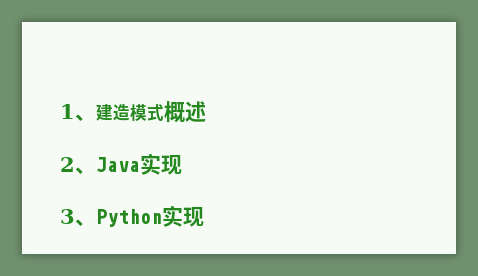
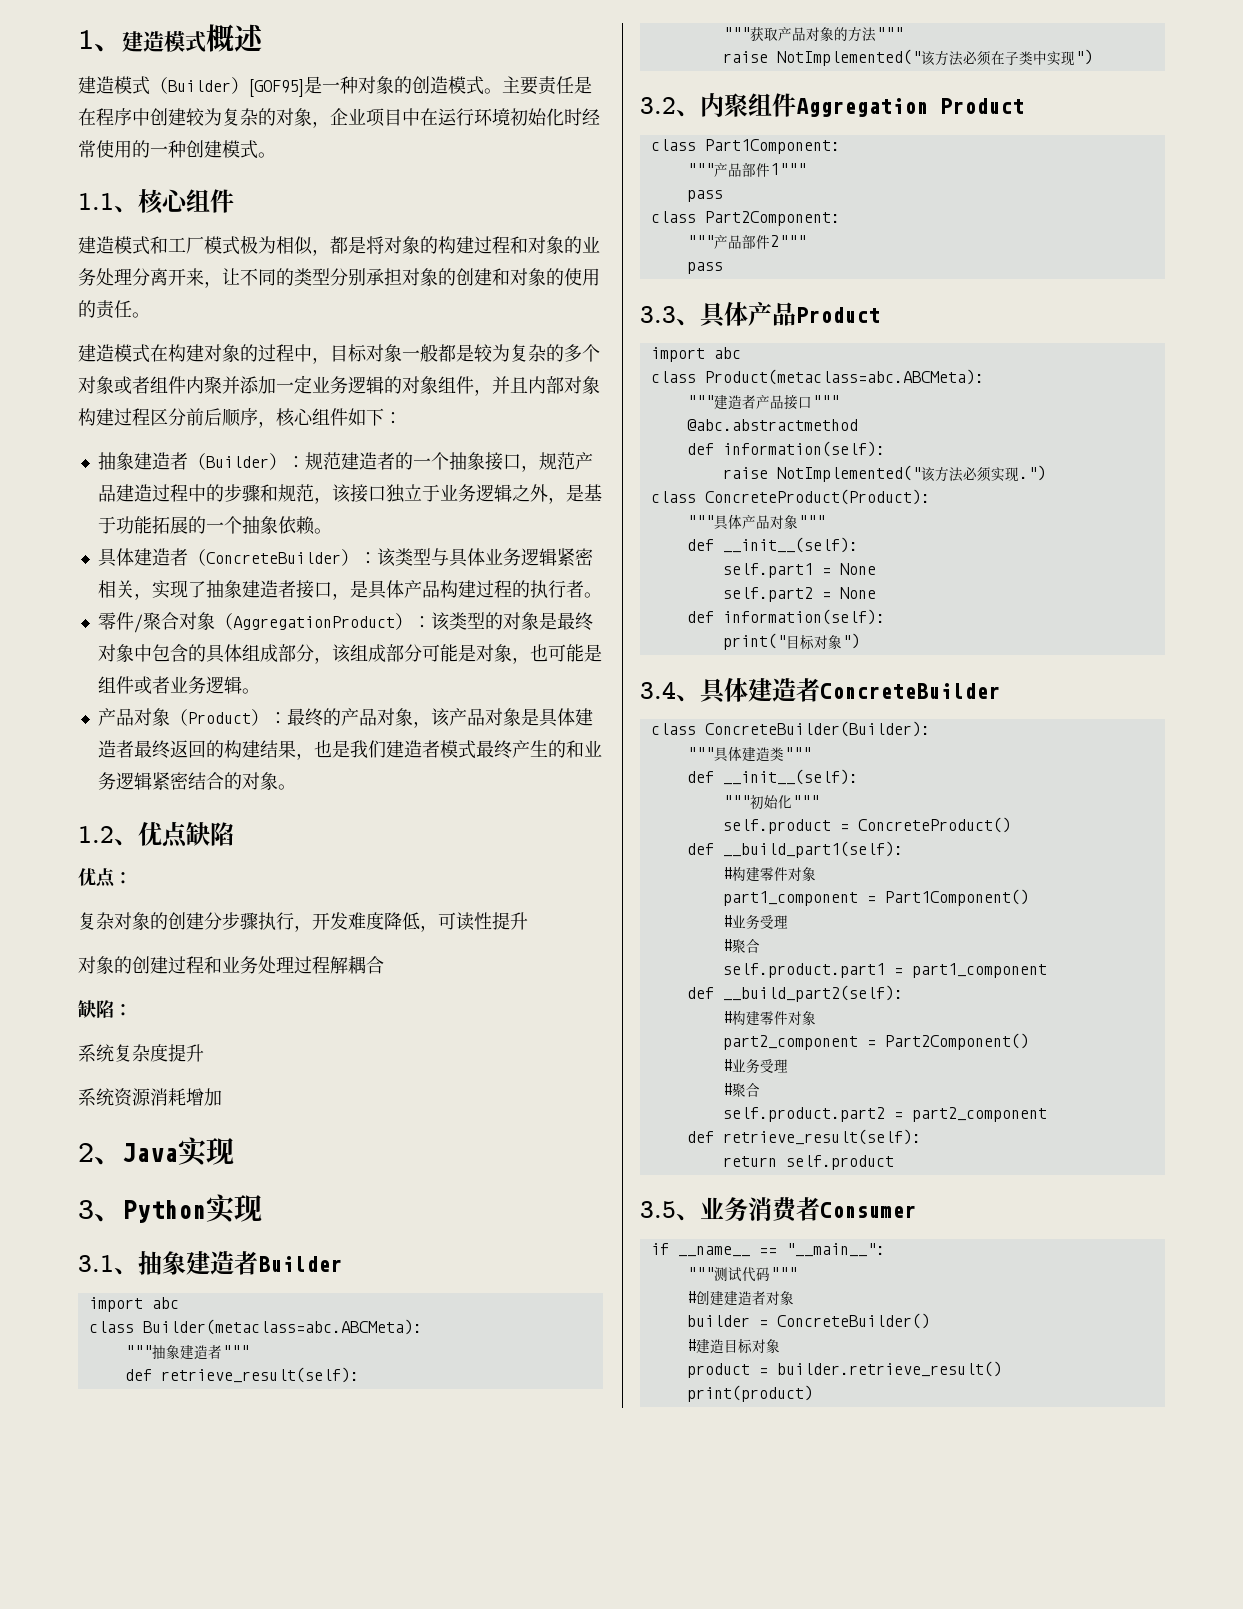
+ 建造模式（Builder）[GOF95]是一种对象的创造模式。主要责任是在程序中创建较为复杂的对象，企业项目中在运行环境初始化时经常使用的一种创建模式。
+ 1.1、核心组件
+ 建造模式和工厂模式极为相似，都是将对象的构建过程和对象的业务处理分离开来，让不同的类型分别承担对象的创建和对象的使用的责任。
+ 建造模式在构建对象的过程中，目标对象一般都是较为复杂的多个对象或者组件内聚并添加一定业务逻辑的对象组件，并且内部对象构建过程区分前后顺序，核心组件如下：
+ 抽象建造者（Builder）：规范建造者的一个抽象接口，规范产品建造过程中的步骤和规范，该接口独立于业务逻辑之外，是基于功能拓展的一个抽象依赖。
+ 具体建造者（ConcreteBuilder）：该类型与具体业务逻辑紧密相关，实现了抽象建造者接口，是具体产品构建过程的执行者。
+ 零件/聚合对象（AggregationProduct）：该类型的对象是最终对象中包含的具体组成部分，该组成部分可能是对象，也可能是组件或者业务逻辑。
+ 产品对象（Product）：最终的产品对象，该产品对象是具体建造者最终返回的构建结果，也是我们建造者模式最终产生的和业务逻辑紧密结合的对象。
+ 1.2、优点缺陷
+ 优点：
+ 复杂对象的创建分步骤执行，开发难度降低，可读性提升
+ 对象的创建过程和业务处理过程解耦合
+ 缺陷：
+ 系统复杂度提升
+ 系统资源消耗增加
+ 3.1、抽象建造者Builder
+ import abc
+ class Builder(metaclass=abc.ABCMeta):
+ """抽象建造者"""
+ def retrieve_result(self):
+ """获取产品对象的方法"""
+ raise NotImplemented("该方法必须在子类中实现")
+ 3.2、内聚组件Aggregation Product
+ class Part1Component:
+ """产品部件1"""
+ pass
+ class Part2Component:
+ """产品部件2"""
+ pass
+ 3.3、具体产品Product
+ import abc
+ class Product(metaclass=abc.ABCMeta):
+ """建造者产品接口"""
+ @abc.abstractmethod
+ def information(self):
+ raise NotImplemented("该方法必须实现.")
+ class ConcreteProduct(Product):
+ """具体产品对象"""
+ def __init__(self):
+ self.part1 = None
+ self.part2 = None
+ def information(self):
+ print("目标对象")
+ 3.4、具体建造者ConcreteBuilder
+ class ConcreteBuilder(Builder):
+ """具体建造类"""
+ def __init__(self):
+ """初始化"""
+ self.product = ConcreteProduct()
+ def __build_part1(self):
+ #构建零件对象
+ part1_component = Part1Component()
+ #业务受理
+ #聚合
+ self.product.part1 = part1_component
+ def __build_part2(self):
+ #构建零件对象
+ part2_component = Part2Component()
+ #业务受理
+ #聚合
+ self.product.part2 = part2_component
+ def retrieve_result(self):
+ return self.product
+ 3.5、业务消费者Consumer
+ if __name__ == "__main__":
+ """测试代码"""
+ #创建建造者对象
+ builder = ConcreteBuilder()
+ #建造目标对象
+ product = builder.retrieve_result()
+ print(product)

